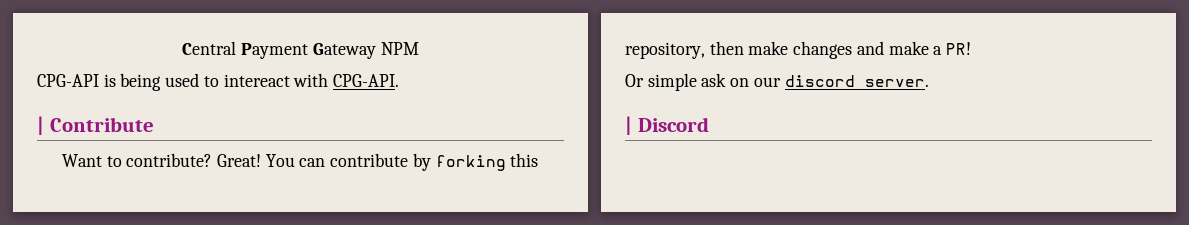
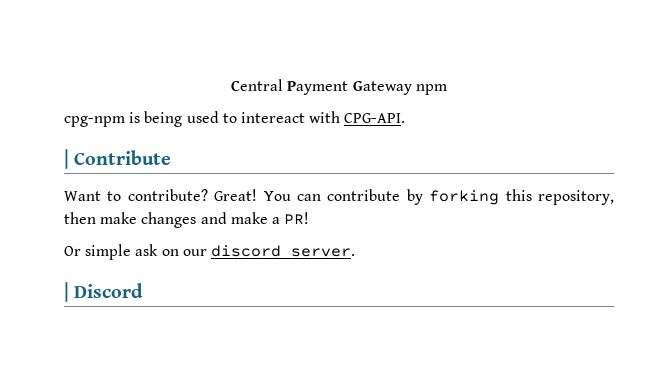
- Central Payment Gateway NPM
- CPG-API is being used to intereact with CPG-API.
+ Central Payment Gateway npm
+ cpg-npm is being used to intereact with CPG-API.

